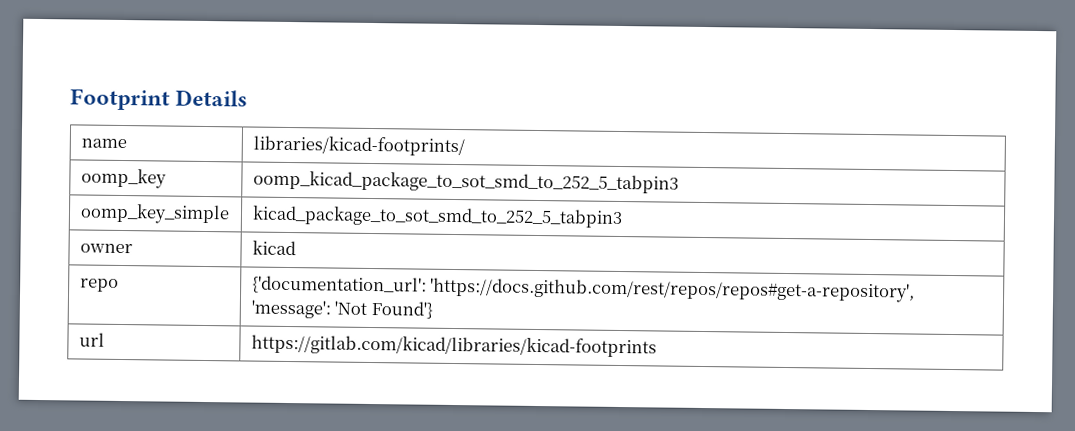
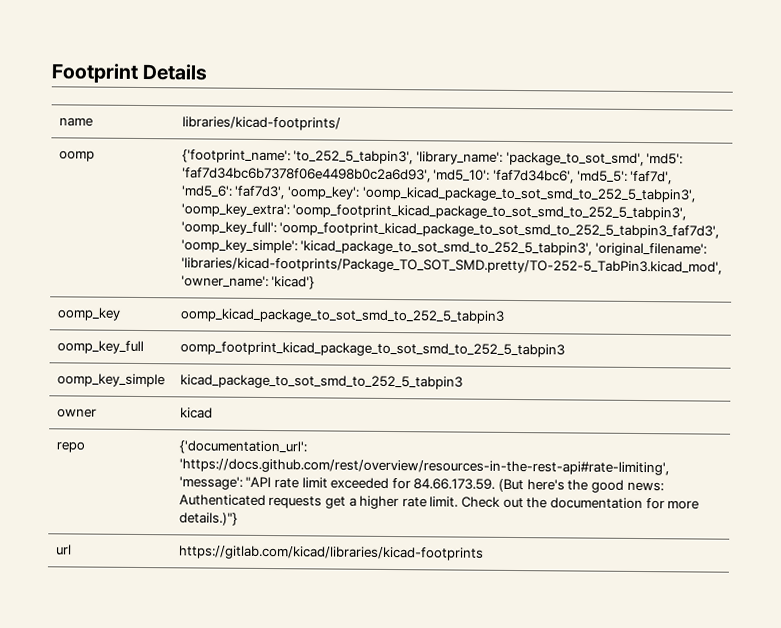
+ oomp | {'footprint_name': 'to_252_5_tabpin3', 'library_name': 'package_to_sot_smd', 'md5': 'faf7d34bc6b7378f06e4498b0c2a6d93', 'md5_10': 'faf7d34bc6', 'md5_5': 'faf7d', 'md5_6': 'faf7d3', 'oomp_key': 'oomp_kicad_package_to_sot_smd_to_252_5_tabpin3', 'oomp_key_extra': 'oomp_footprint_kicad_package_to_sot_smd_to_252_5_tabpin3', 'oomp_key_full': 'oomp_footprint_kicad_package_to_sot_smd_to_252_5_tabpin3_faf7d3', 'oomp_key_simple': 'kicad_package_to_sot_smd_to_252_5_tabpin3', 'original_filename': 'libraries/kicad-footprints/Package_TO_SOT_SMD.pretty/TO-252-5_TabPin3.kicad_mod', 'owner_name': 'kicad'}
+ oomp_key_full | oomp_footprint_kicad_package_to_sot_smd_to_252_5_tabpin3
- repo | {'documentation_url': 'https://docs.github.com/rest/repos/repos#get-a-repository', 'message': 'Not Found'}
+ repo | {'documentation_url': 'https://docs.github.com/rest/overview/resources-in-the-rest-api#rate-limiting', 'message': "API rate limit exceeded for 84.66.173.59. (But here's the good news: Authenticated requests get a higher rate limit. Check out the documentation for more details.)"}

